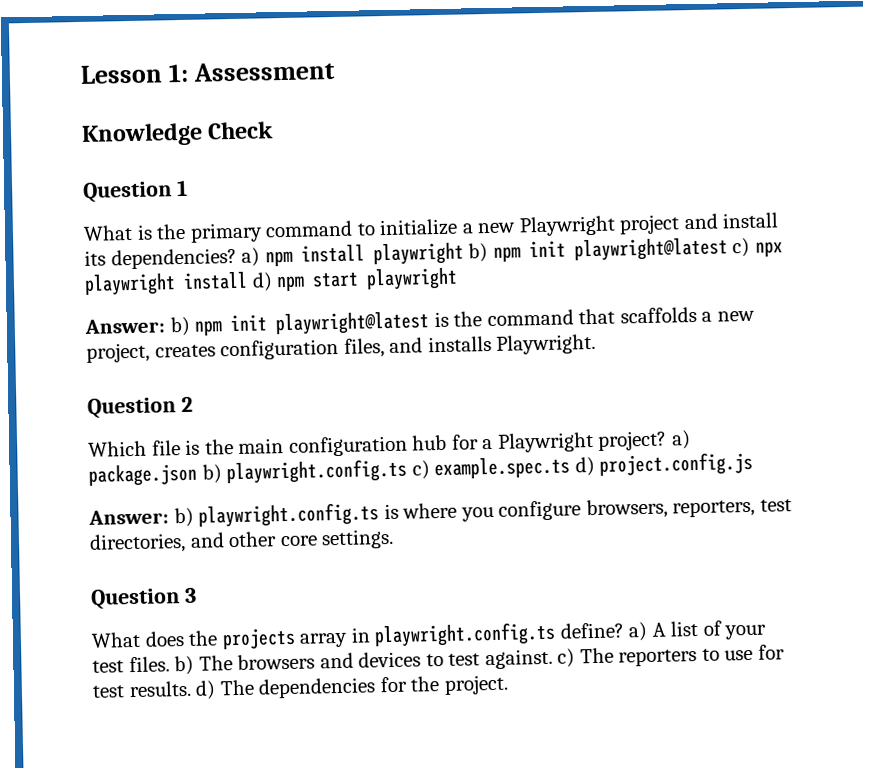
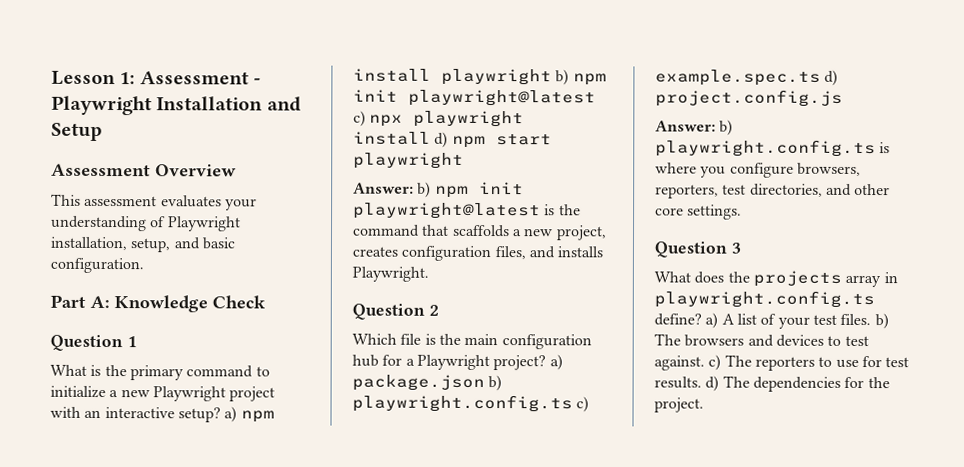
- Lesson 1: Assessment
- Knowledge Check
+ Lesson 1: Assessment - Playwright Installation and Setup
+ Assessment Overview
+ This assessment evaluates your understanding of Playwright installation, setup, and basic configuration.
+ Part A: Knowledge Check
- What is the primary command to initialize a new Playwright project and install its dependencies? a) npm install playwright b) npm init playwright@latest c) npx playwright install d) npm start playwright
+ What is the primary command to initialize a new Playwright project with an interactive setup? a) npm install playwright b) npm init playwright@latest c) npx playwright install d) npm start playwright

